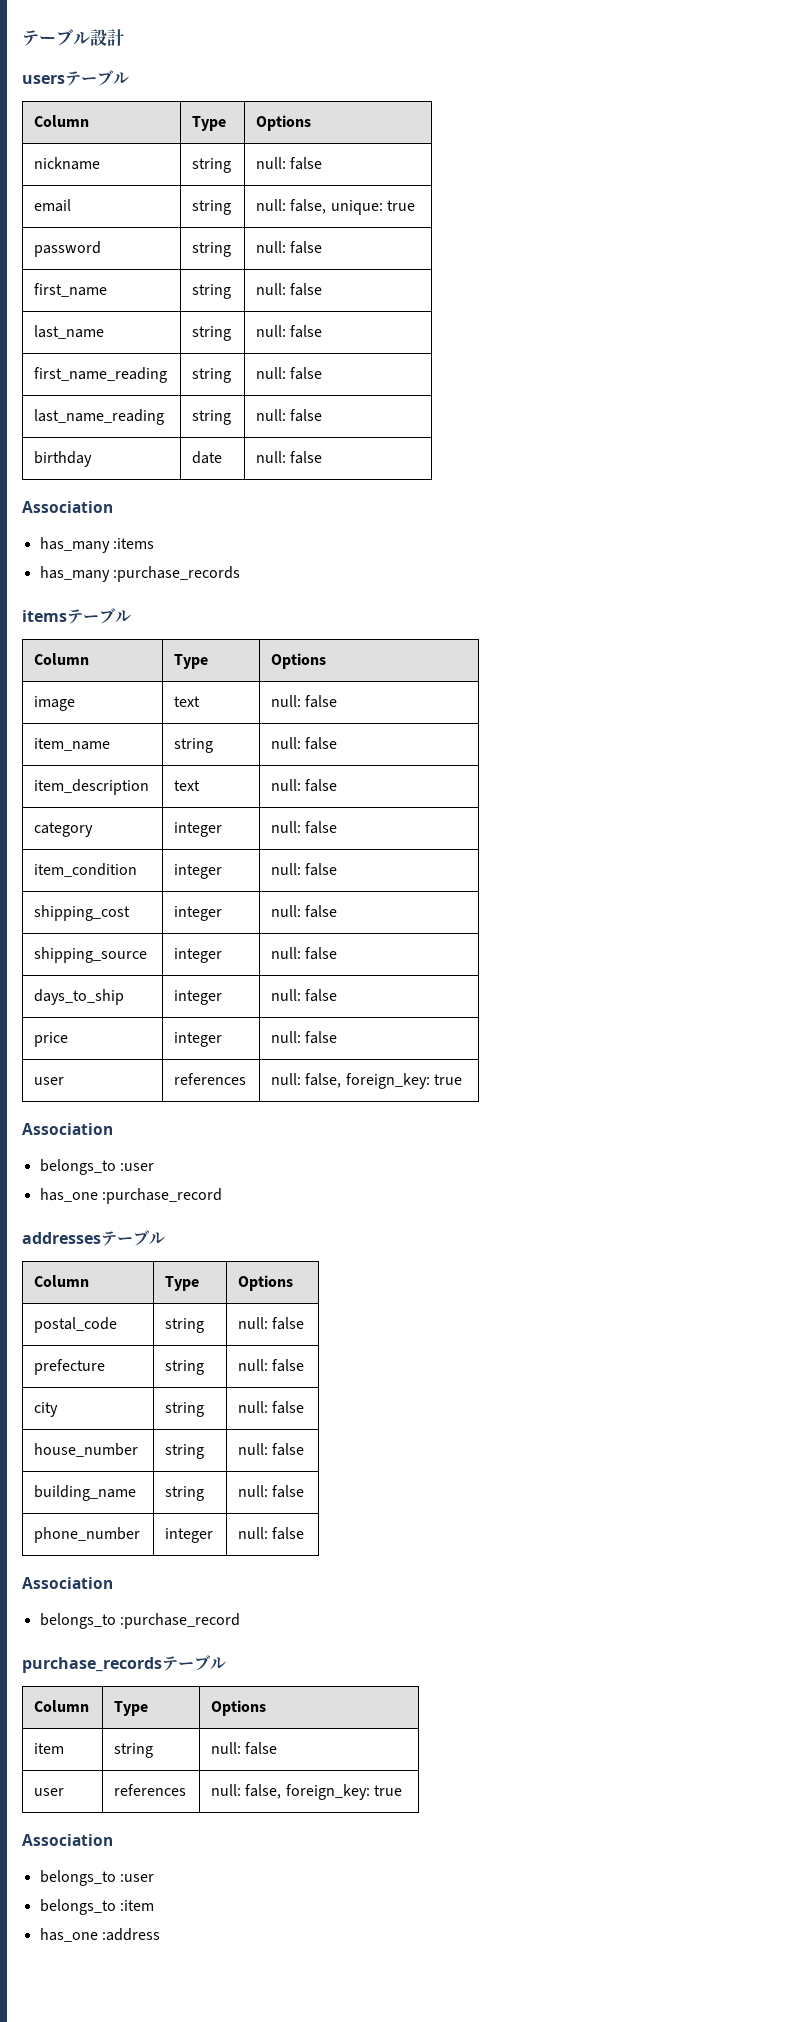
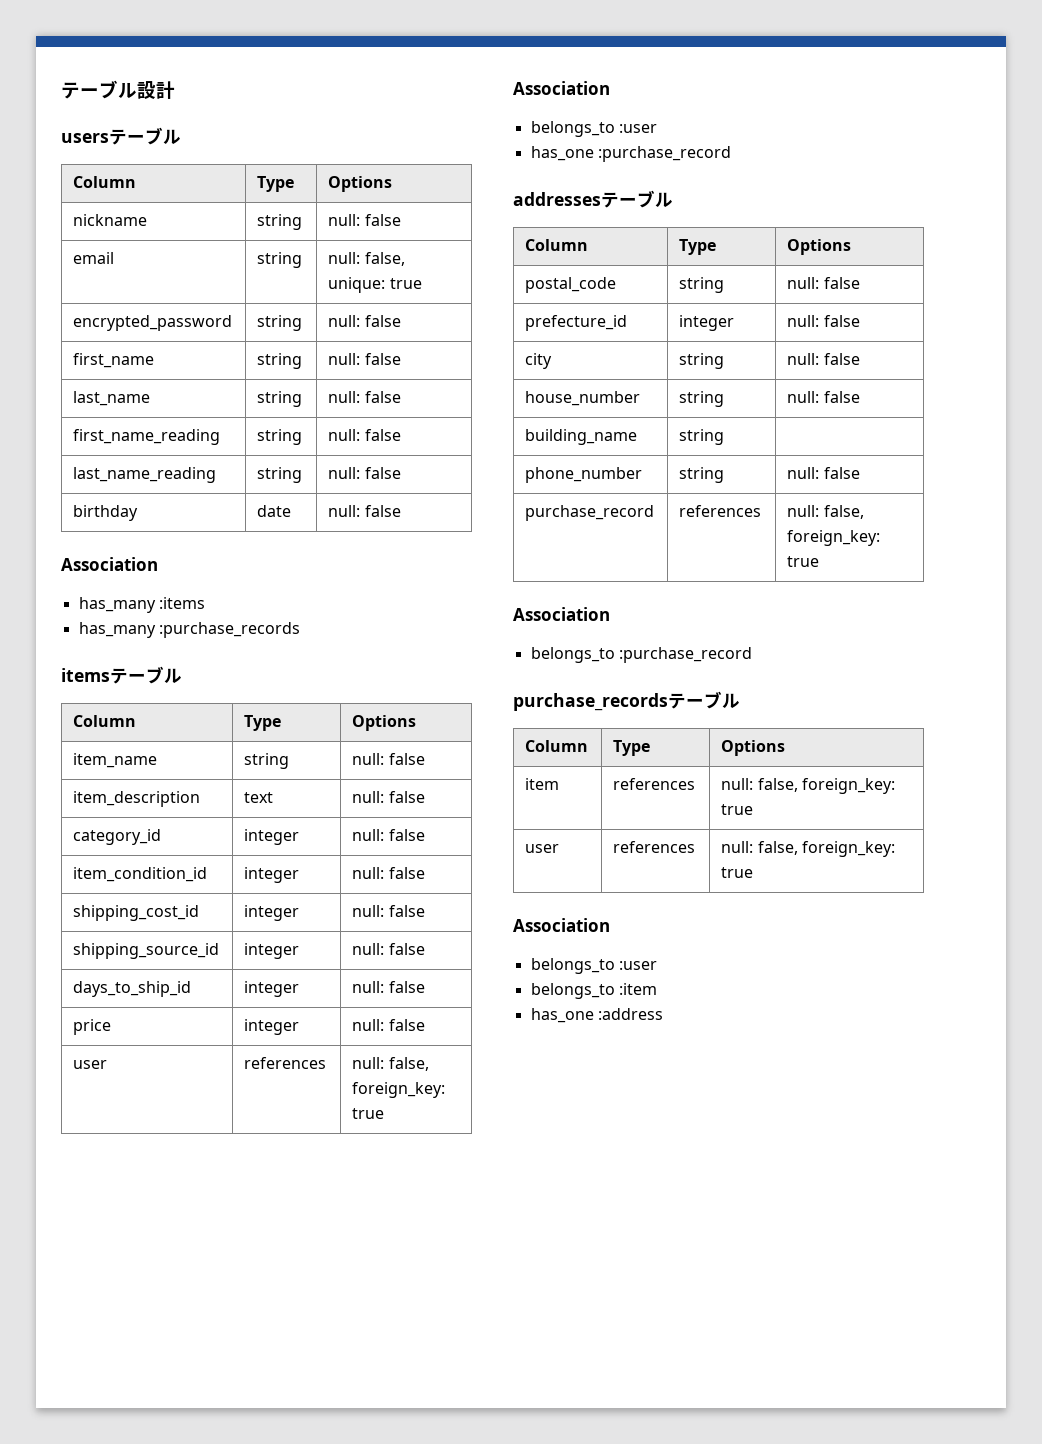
- password | string | null: false
+ encrypted_password | string | null: false
- image | text | null: false
- category | integer | null: false
- item_condition | integer | null: false
- shipping_cost | integer | null: false
- shipping_source | integer | null: false
- days_to_ship | integer | null: false
+ category_id | integer | null: false
+ item_condition_id | integer | null: false
+ shipping_cost_id | integer | null: false
+ shipping_source_id | integer | null: false
+ days_to_ship_id | integer | null: false
- prefecture | string | null: false
+ prefecture_id | integer | null: false
- building_name | string | null: false
- phone_number | integer | null: false
+ building_name | string |
+ phone_number | string | null: false
+ purchase_record | references | null: false, foreign_key: true
- item | string | null: false
+ item | references | null: false, foreign_key: true

